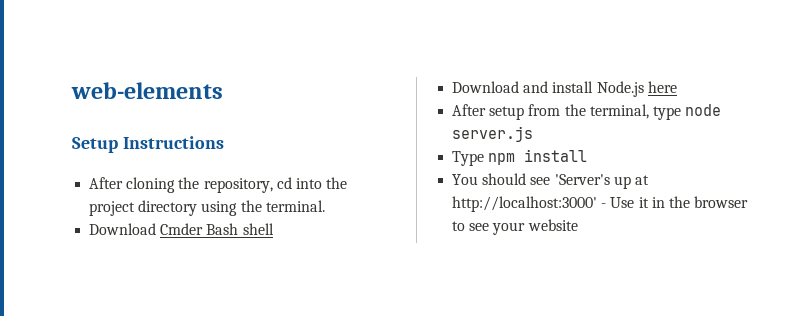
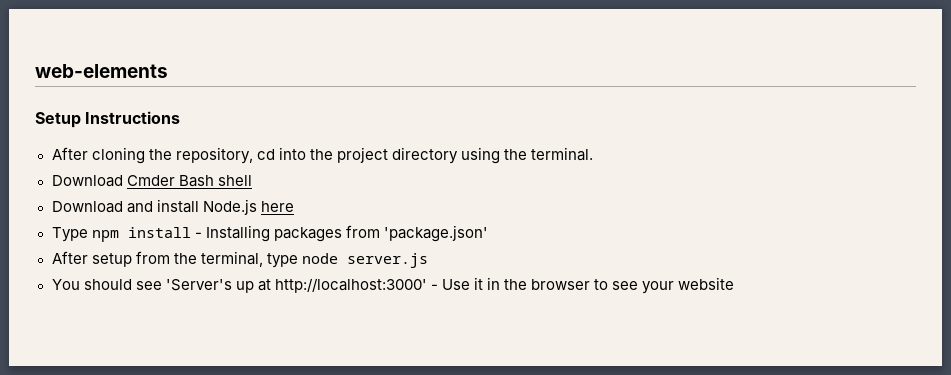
+ Type npm install - Installing packages from 'package.json'
- Type npm install

